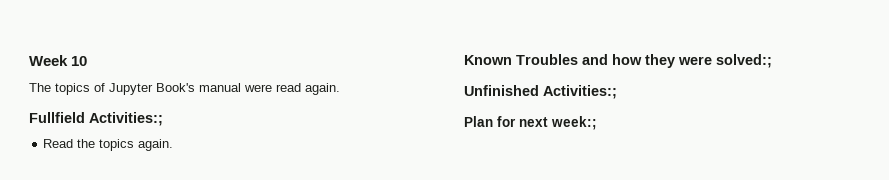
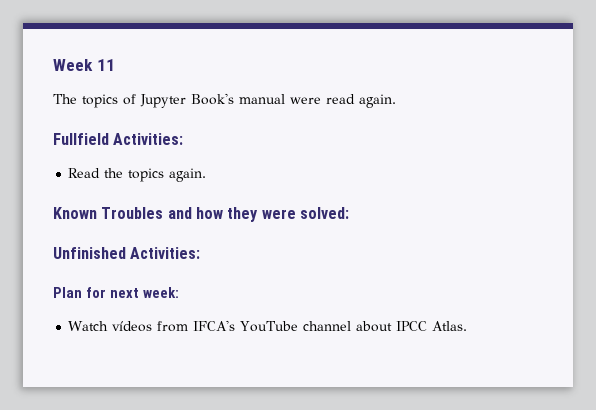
- Week 10
+ Week 11
- Fullfield Activities:;
+ Fullfield Activities:
- Known Troubles and how they were solved:;
+ Known Troubles and how they were solved:
- Unfinished Activities:;
+ Unfinished Activities:
- Plan for next week:;
+ Plan for next week:
+ Watch vídeos from IFCA's YouTube channel about IPCC Atlas.

